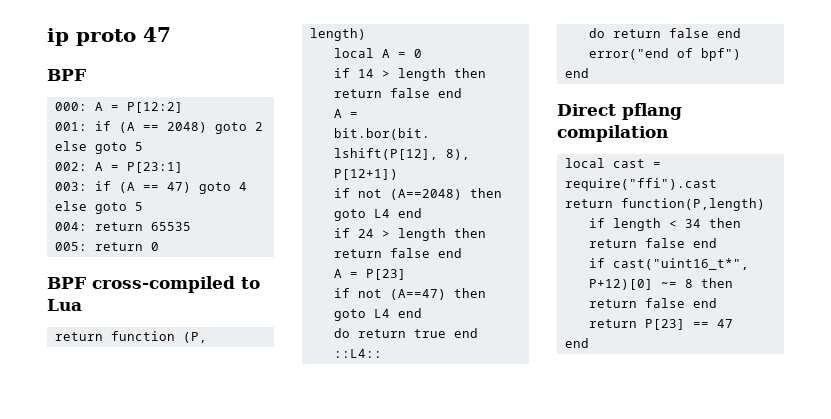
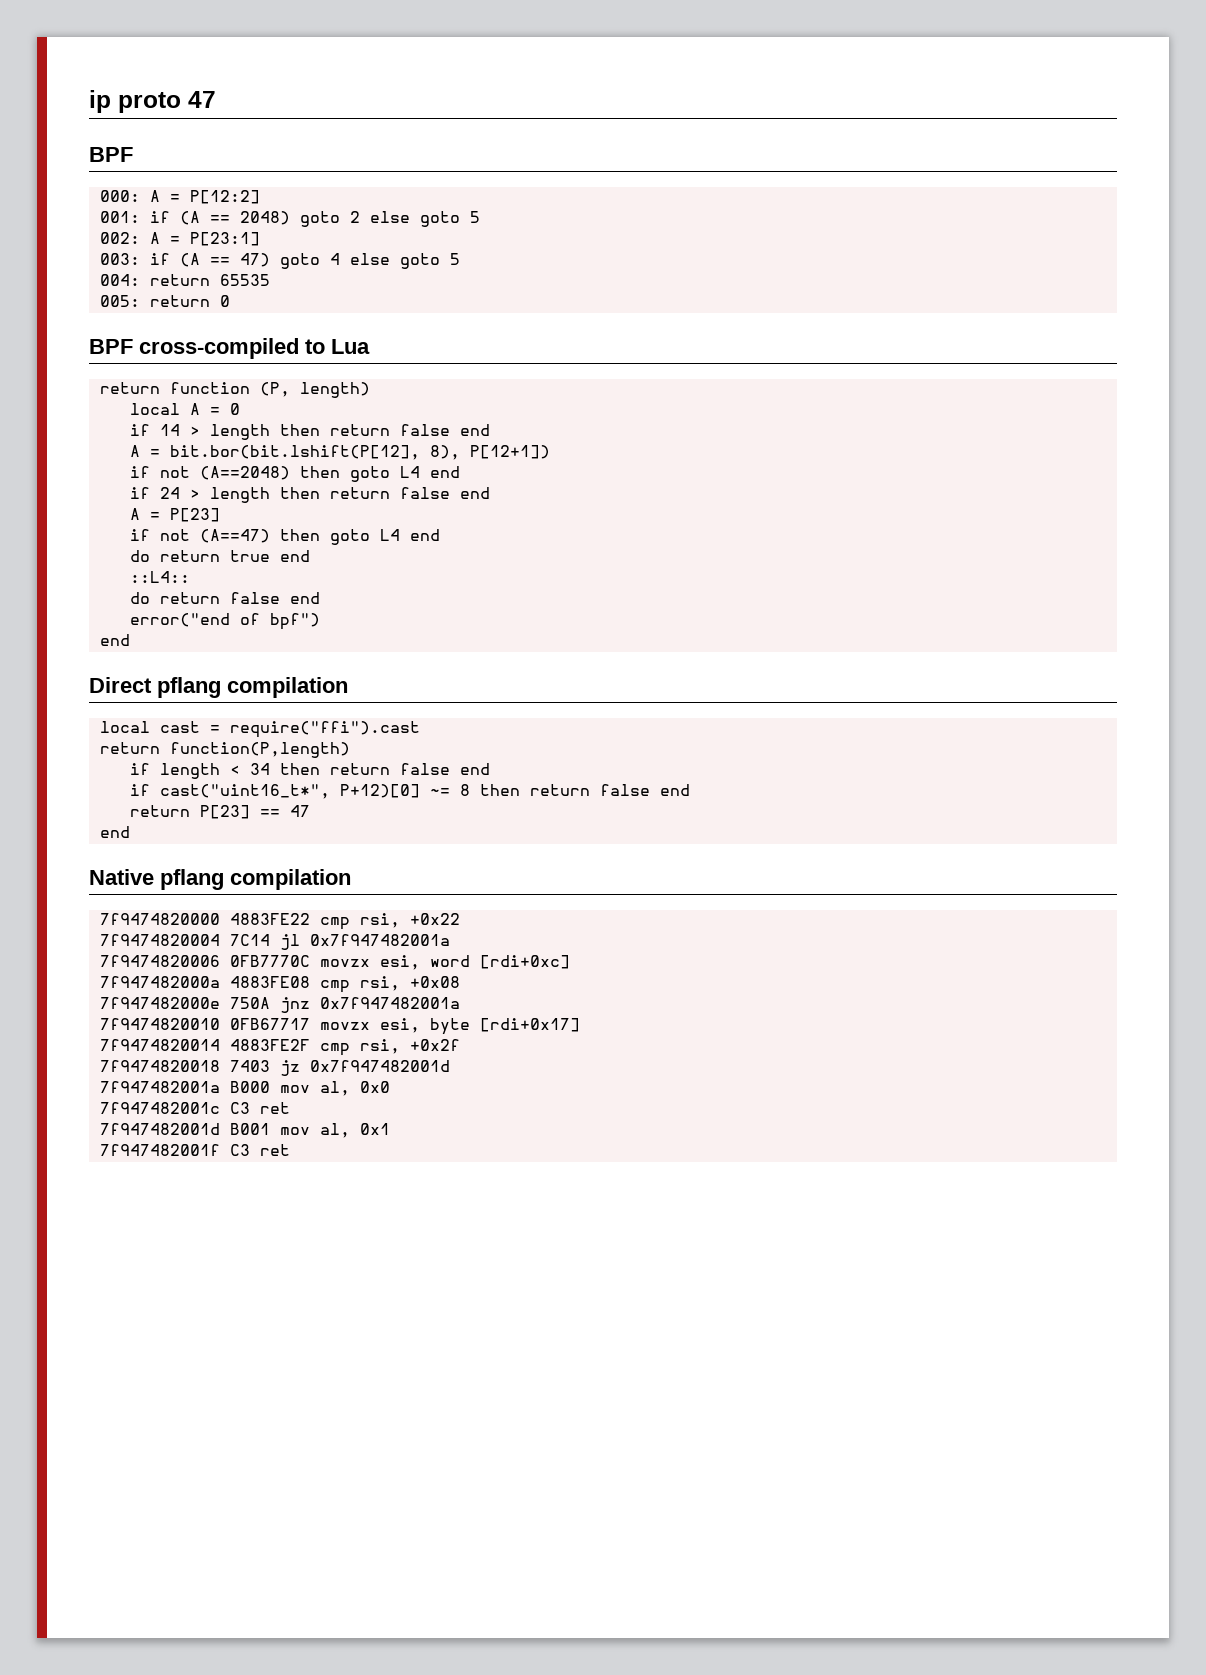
+ Native pflang compilation
+ 7f9474820000 4883FE22 cmp rsi, +0x22
+ 7f9474820004 7C14 jl 0x7f947482001a
+ 7f9474820006 0FB7770C movzx esi, word [rdi+0xc]
+ 7f947482000a 4883FE08 cmp rsi, +0x08
+ 7f947482000e 750A jnz 0x7f947482001a
+ 7f9474820010 0FB67717 movzx esi, byte [rdi+0x17]
+ 7f9474820014 4883FE2F cmp rsi, +0x2f
+ 7f9474820018 7403 jz 0x7f947482001d
+ 7f947482001a B000 mov al, 0x0
+ 7f947482001c C3 ret
+ 7f947482001d B001 mov al, 0x1
+ 7f947482001f C3 ret

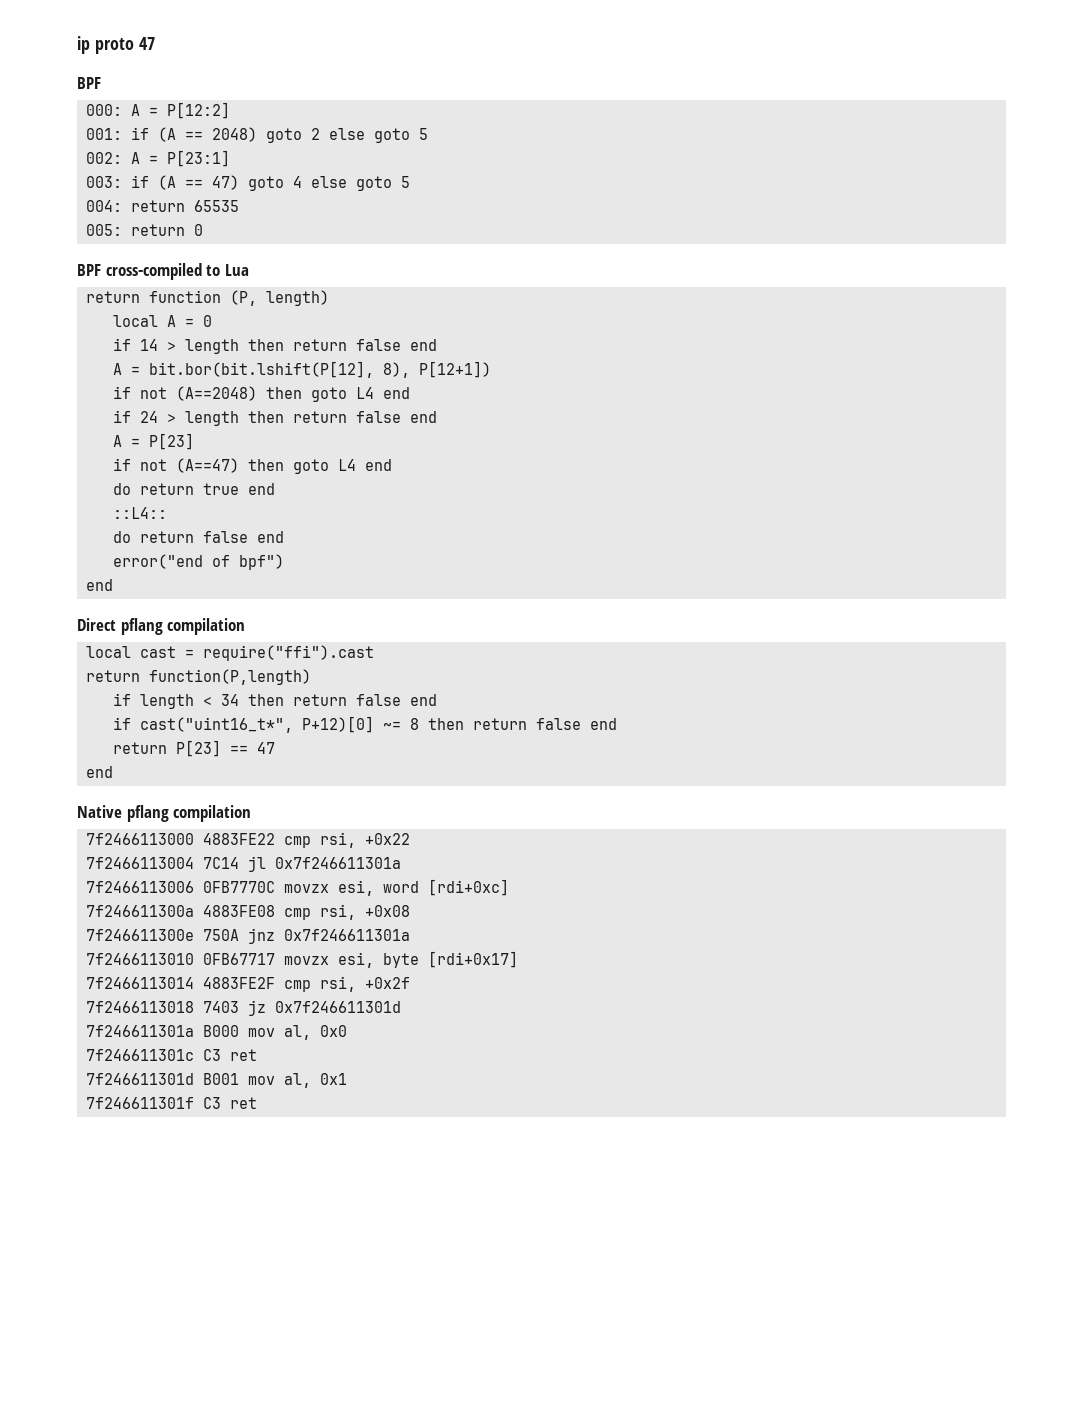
- 7f9474820000 4883FE22 cmp rsi, +0x22
+ 7f2466113000 4883FE22 cmp rsi, +0x22
- 7f9474820004 7C14 jl 0x7f947482001a
- 7f9474820006 0FB7770C movzx esi, word [rdi+0xc]
+ 7f2466113004 7C14 jl 0x7f246611301a
+ 7f2466113006 0FB7770C movzx esi, word [rdi+0xc]
- 7f947482000a 4883FE08 cmp rsi, +0x08
+ 7f246611300a 4883FE08 cmp rsi, +0x08
- 7f947482000e 750A jnz 0x7f947482001a
- 7f9474820010 0FB67717 movzx esi, byte [rdi+0x17]
+ 7f246611300e 750A jnz 0x7f246611301a
+ 7f2466113010 0FB67717 movzx esi, byte [rdi+0x17]
- 7f9474820014 4883FE2F cmp rsi, +0x2f
+ 7f2466113014 4883FE2F cmp rsi, +0x2f
- 7f9474820018 7403 jz 0x7f947482001d
- 7f947482001a B000 mov al, 0x0
+ 7f2466113018 7403 jz 0x7f246611301d
+ 7f246611301a B000 mov al, 0x0
- 7f947482001c C3 ret
+ 7f246611301c C3 ret
- 7f947482001d B001 mov al, 0x1
+ 7f246611301d B001 mov al, 0x1
- 7f947482001f C3 ret
+ 7f246611301f C3 ret

